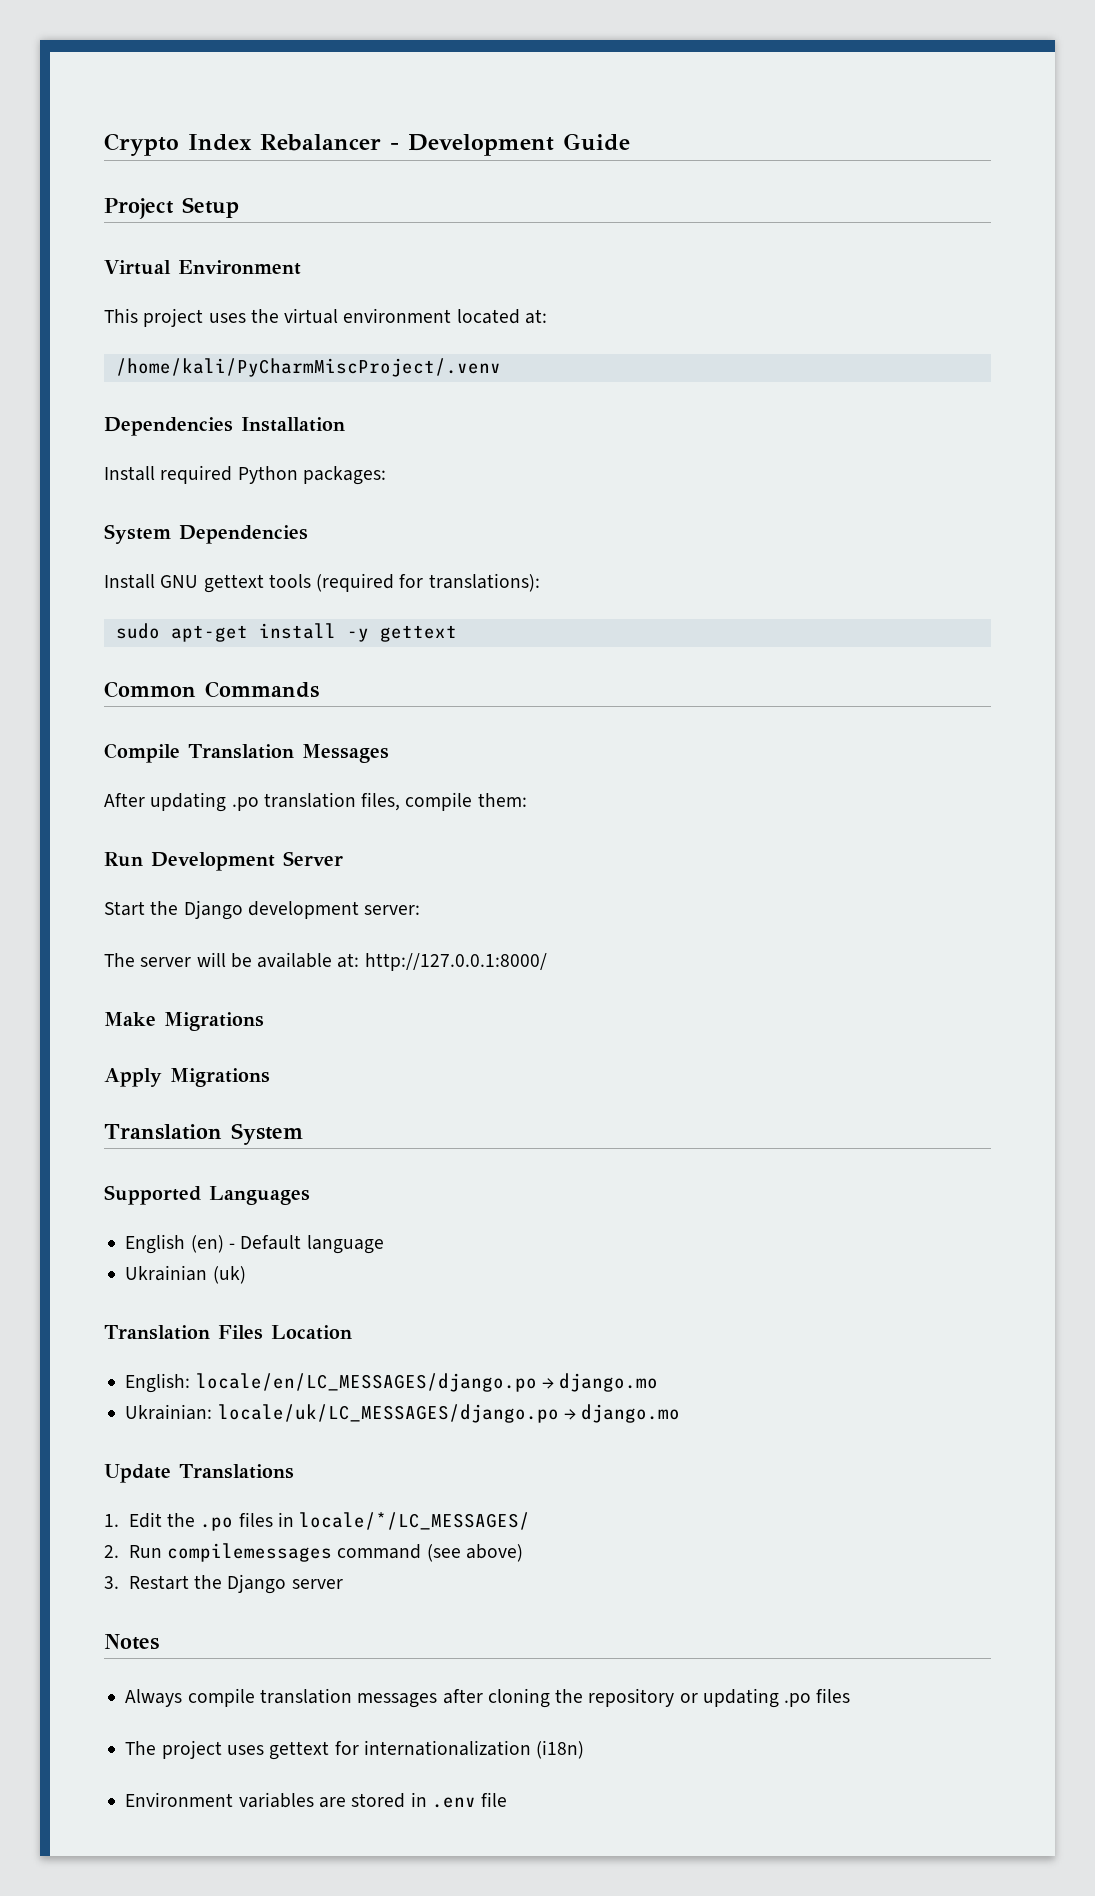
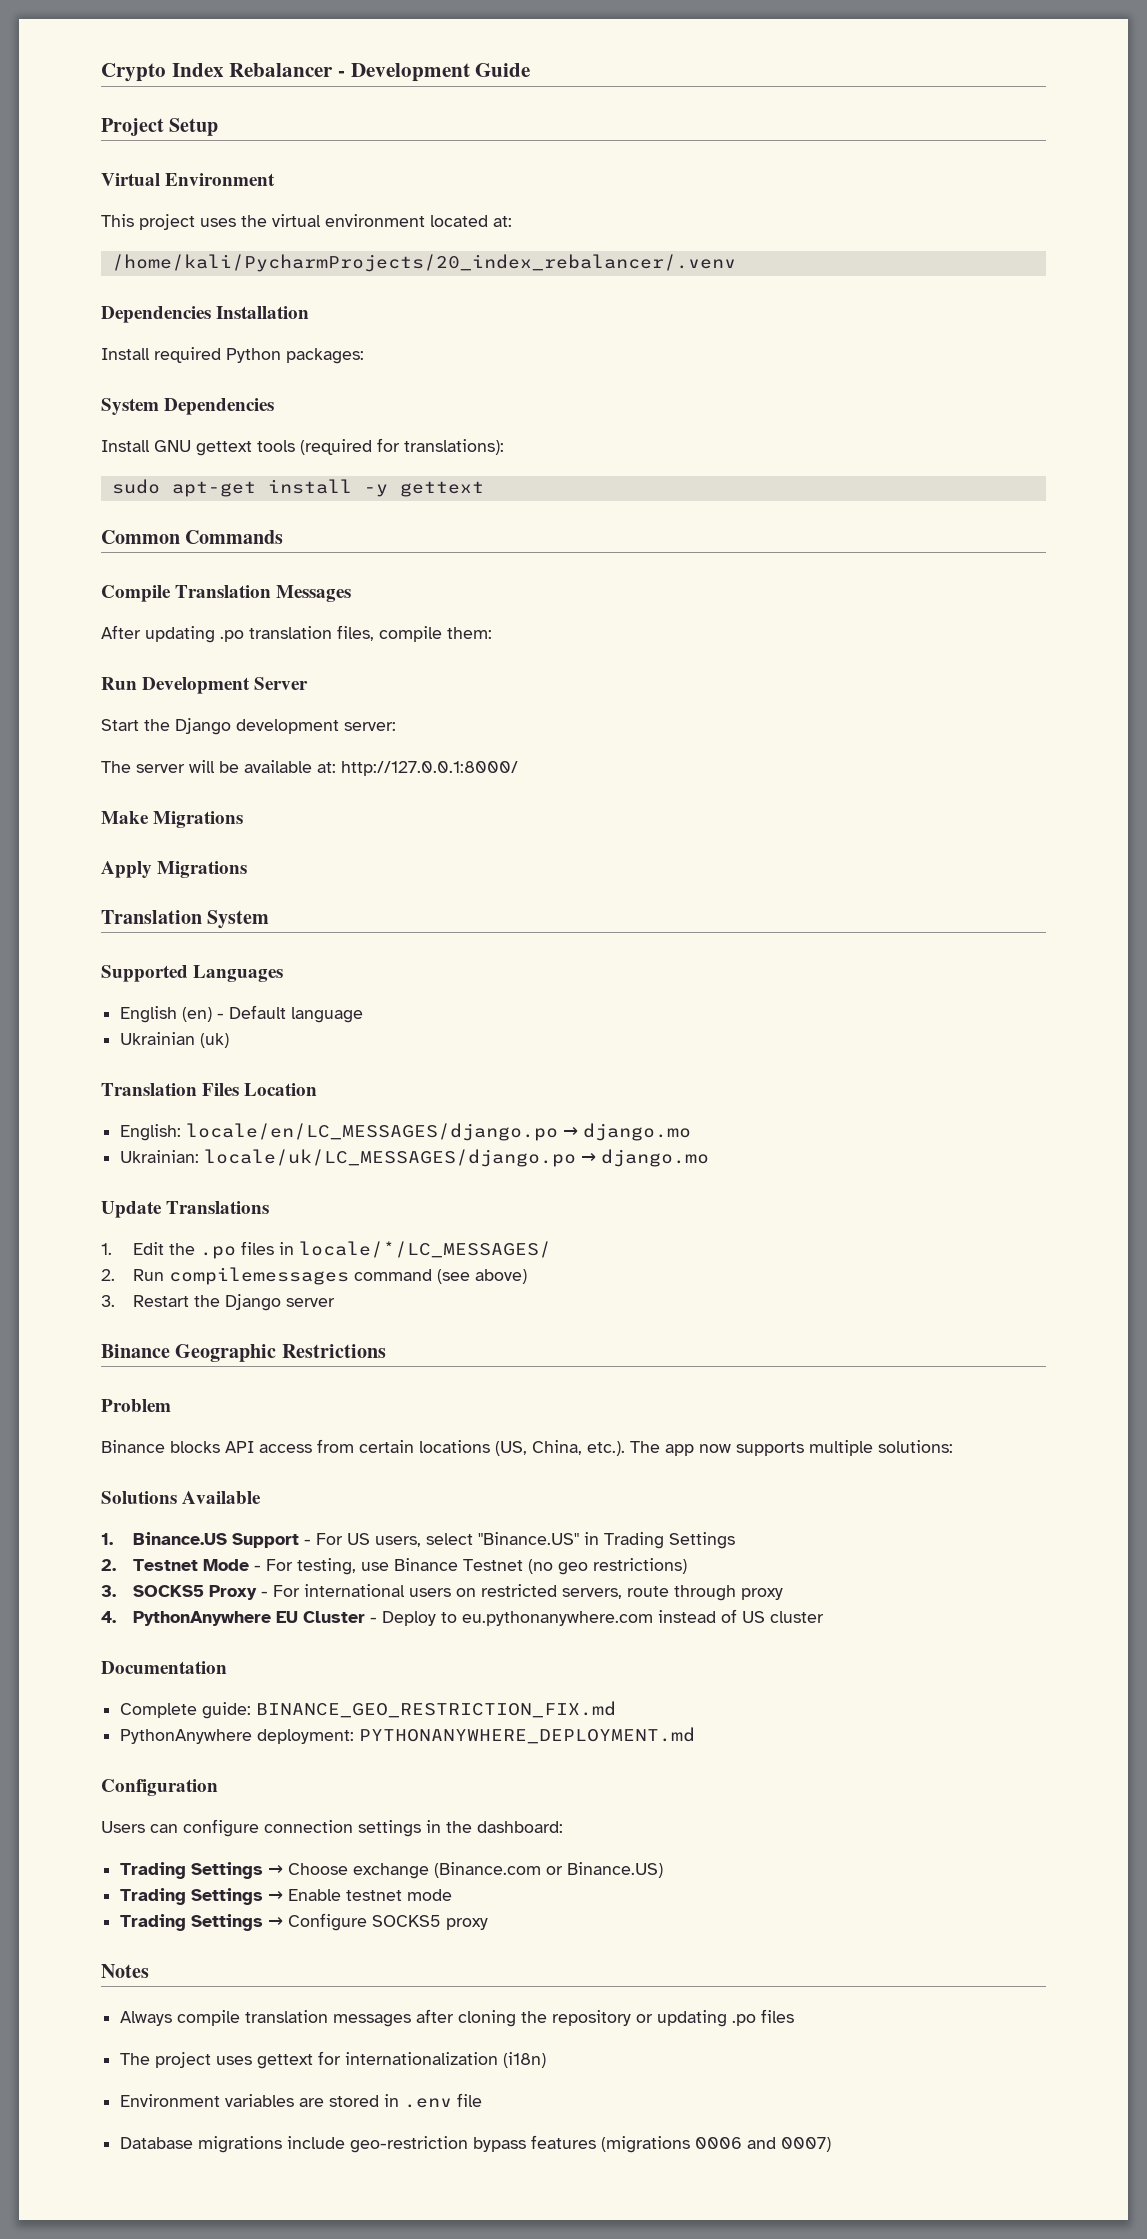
- /home/kali/PyCharmMiscProject/.venv
+ /home/kali/PycharmProjects/20_index_rebalancer/.venv
+ Binance Geographic Restrictions
+ Problem
+ Binance blocks API access from certain locations (US, China, etc.). The app now supports multiple solutions:
+ Solutions Available
+ 1. Binance.US Support - For US users, select "Binance.US" in Trading Settings
+ 2. Testnet Mode - For testing, use Binance Testnet (no geo restrictions)
+ 3. SOCKS5 Proxy - For international users on restricted servers, route through proxy
+ 4. PythonAnywhere EU Cluster - Deploy to eu.pythonanywhere.com instead of US cluster
+ Documentation
+ Complete guide: BINANCE_GEO_RESTRICTION_FIX.md
+ PythonAnywhere deployment: PYTHONANYWHERE_DEPLOYMENT.md
+ Configuration
+ Users can configure connection settings in the dashboard:
+ Trading Settings → Choose exchange (Binance.com or Binance.US)
+ Trading Settings → Enable testnet mode
+ Trading Settings → Configure SOCKS5 proxy
+ Database migrations include geo-restriction bypass features (migrations 0006 and 0007)

